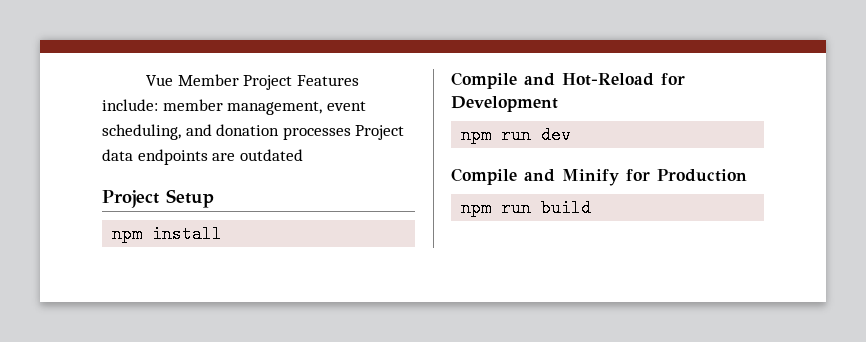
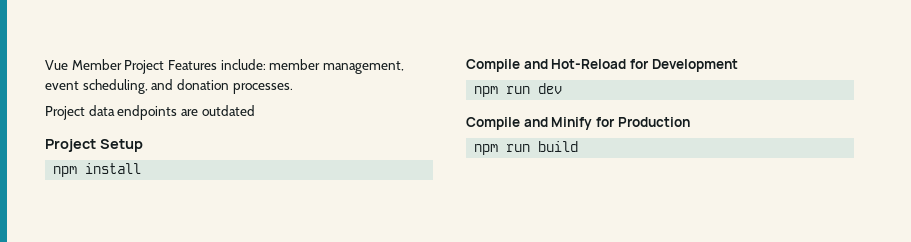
- Vue Member Project Features include: member management, event scheduling, and donation processes Project data endpoints are outdated
+ Vue Member Project Features include: member management, event scheduling, and donation processes.
+ Project data endpoints are outdated

